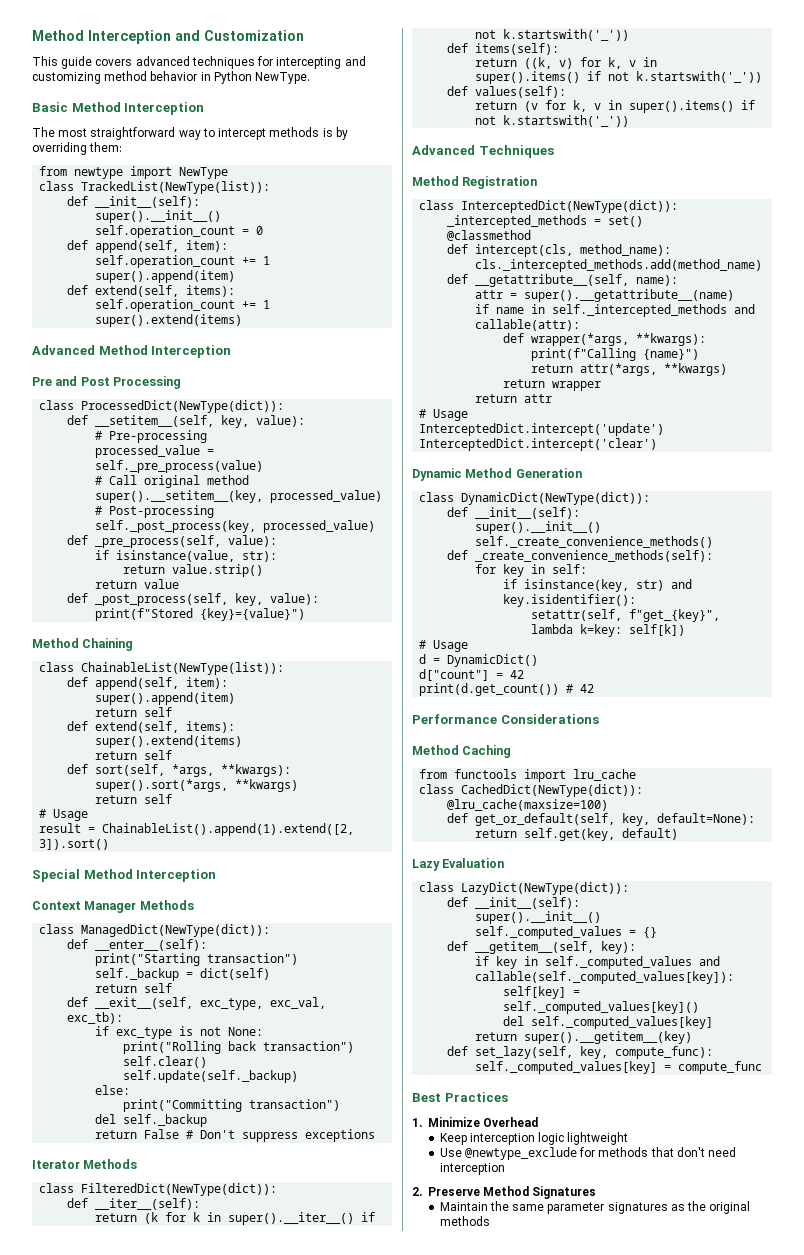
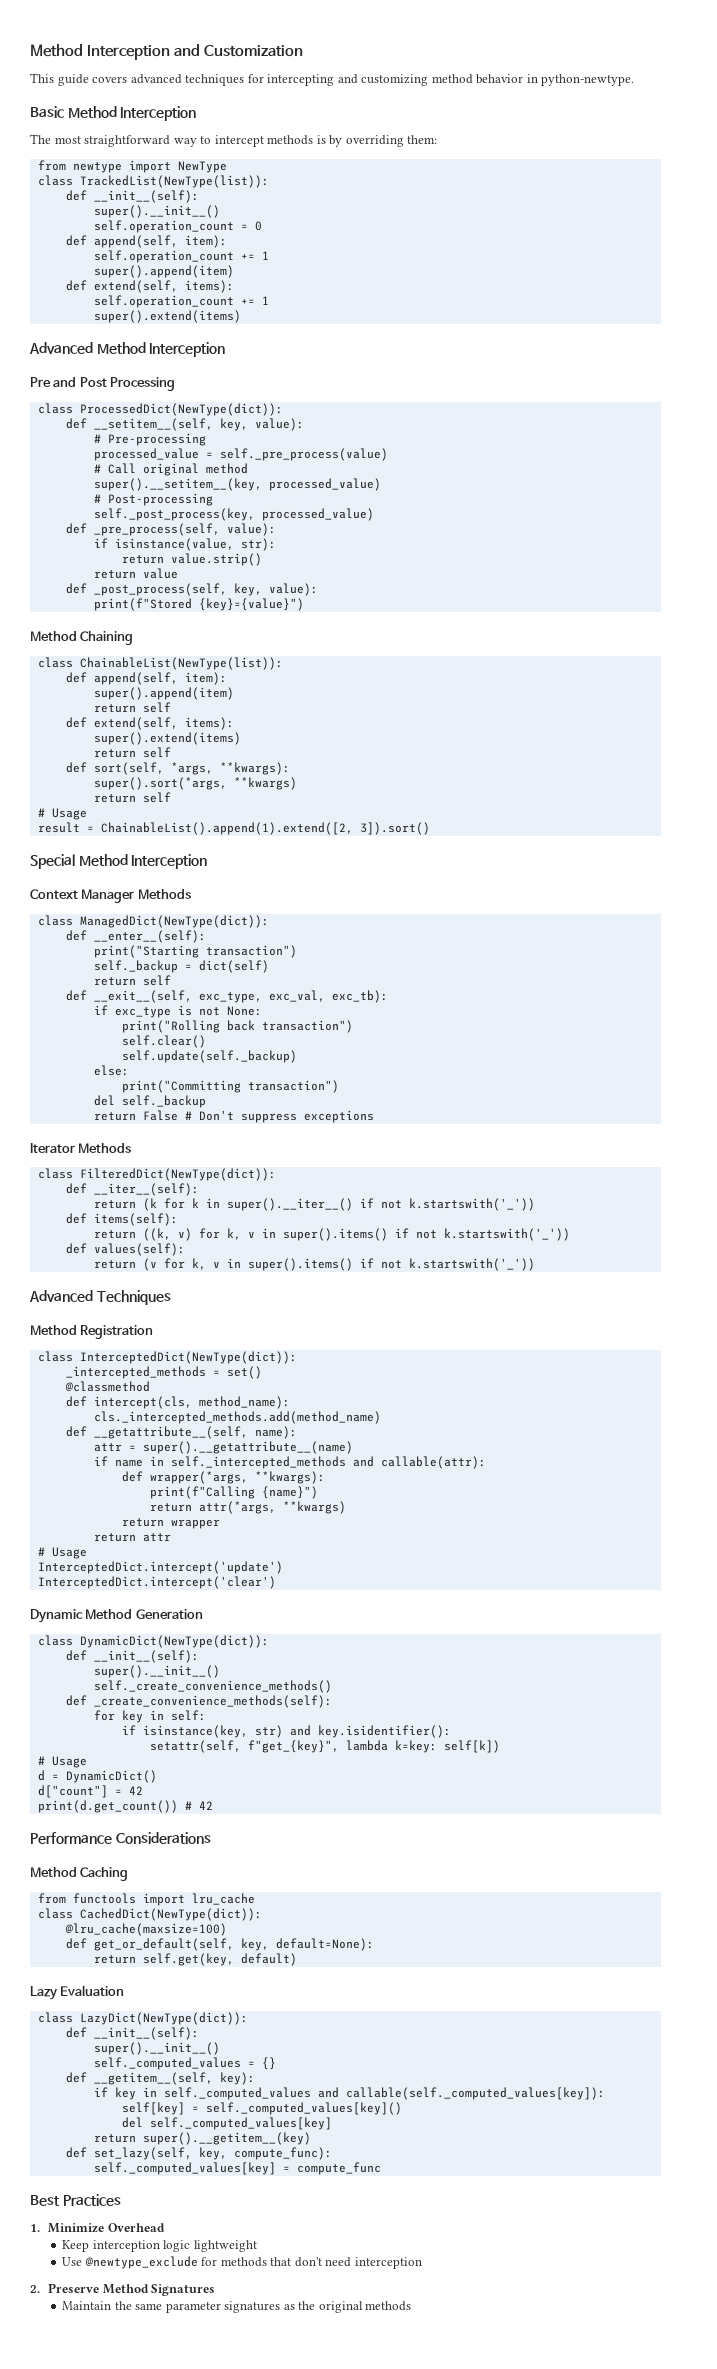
- This guide covers advanced techniques for intercepting and customizing method behavior in Python NewType.
+ This guide covers advanced techniques for intercepting and customizing method behavior in python-newtype.

